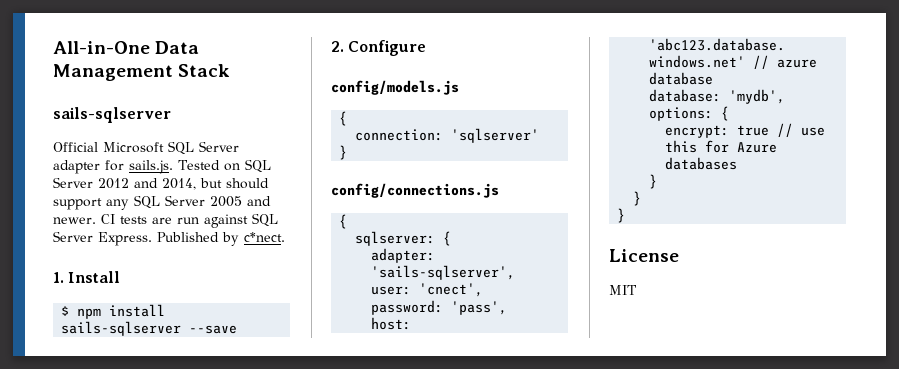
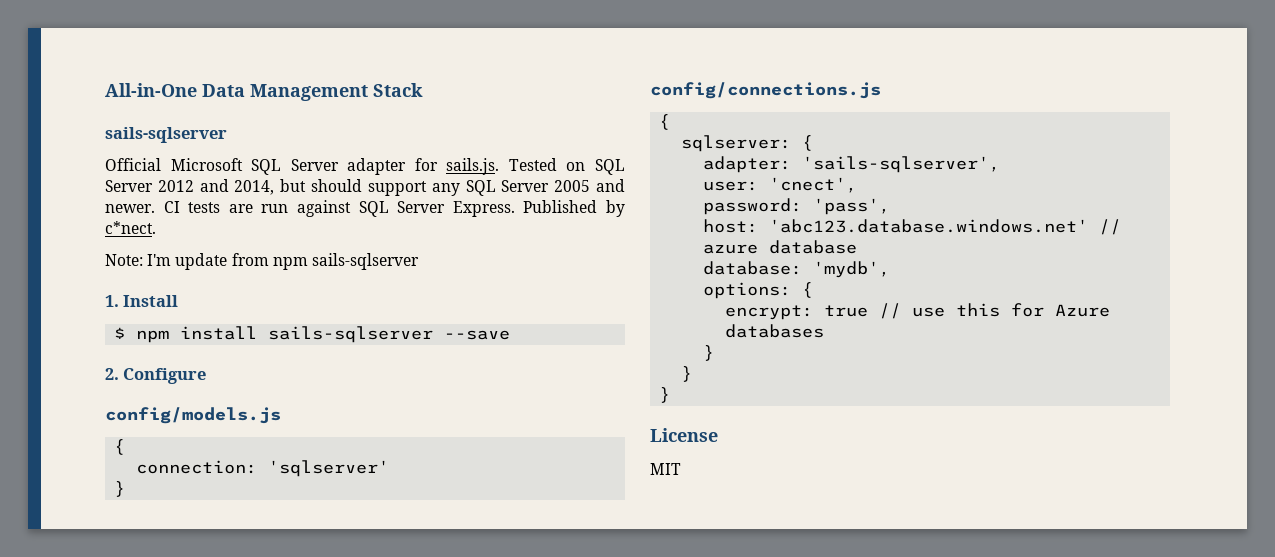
+ Note: I'm update from npm sails-sqlserver

